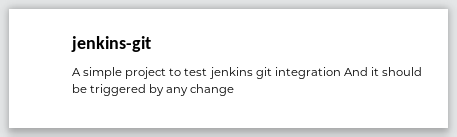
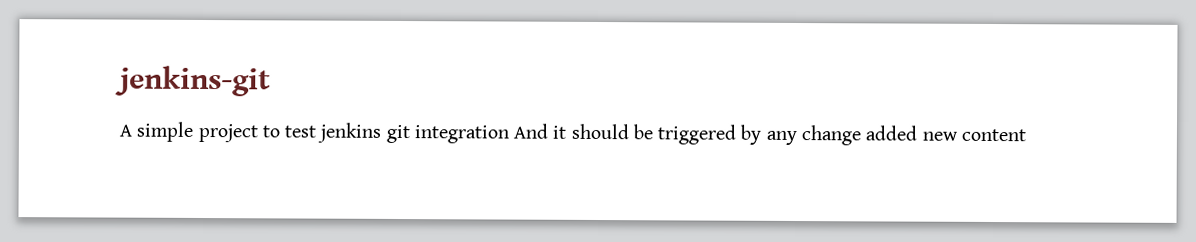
- A simple project to test jenkins git integration And it should be triggered by any change
+ A simple project to test jenkins git integration And it should be triggered by any change added new content

